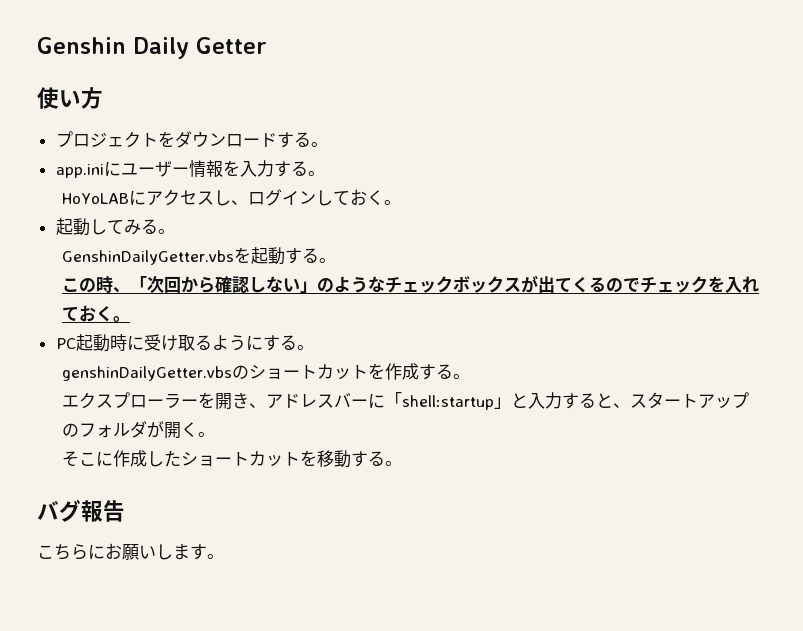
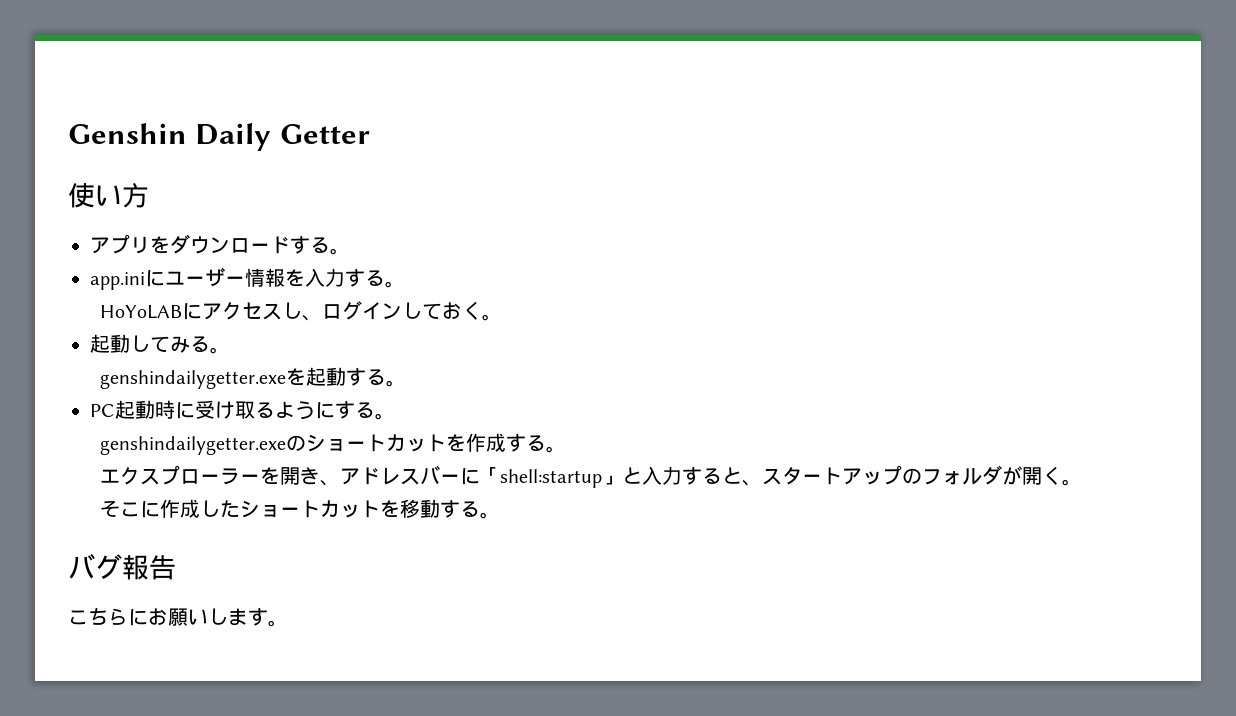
- プロジェクトをダウンロードする。
+ アプリをダウンロードする。
- GenshinDailyGetter.vbsを起動する。
+ genshindailygetter.exeを起動する。
- この時、「次回から確認しない」のようなチェックボックスが出てくるのでチェックを入れておく。
- genshinDailyGetter.vbsのショートカットを作成する。
+ genshindailygetter.exeのショートカットを作成する。

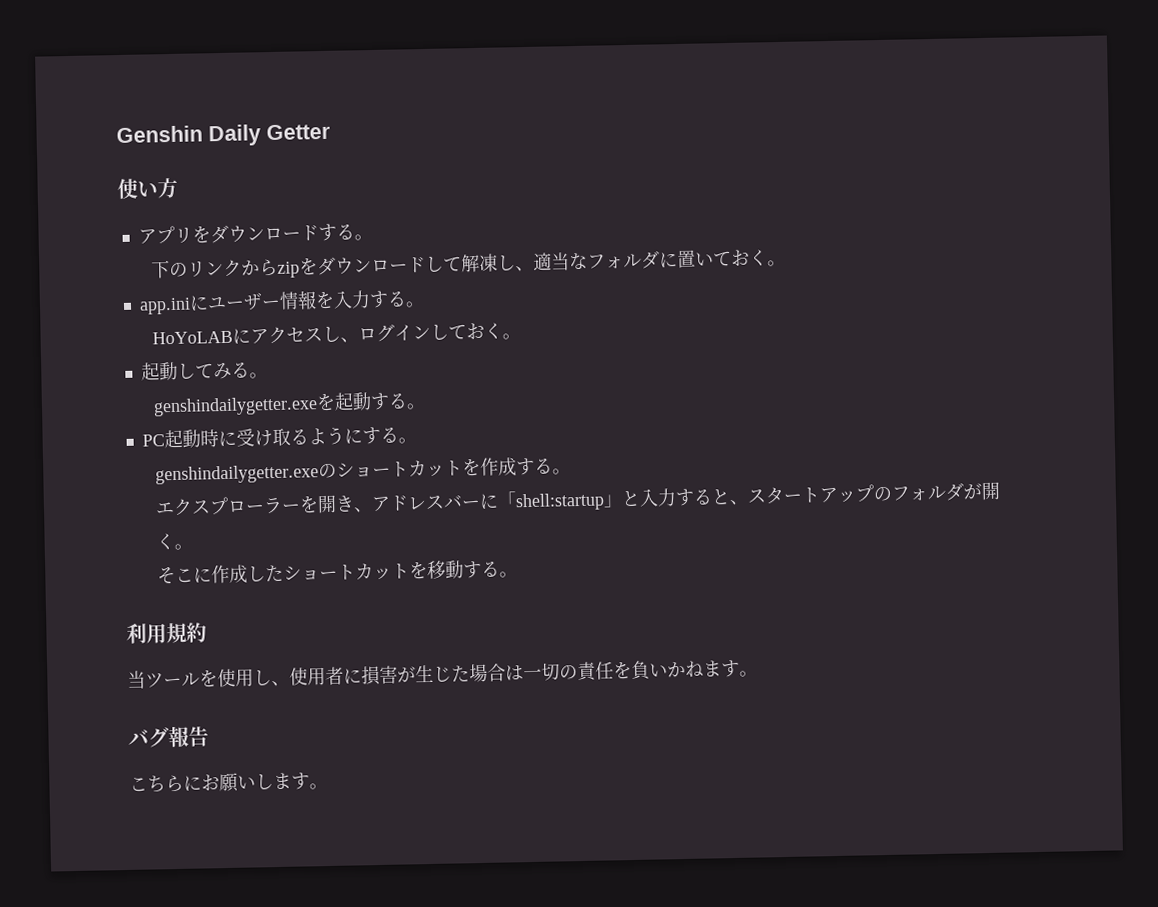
+ 下のリンクからzipをダウンロードして解凍し、適当なフォルダに置いておく。
+ 利用規約
+ 当ツールを使用し、使用者に損害が生じた場合は一切の責任を負いかねます。

